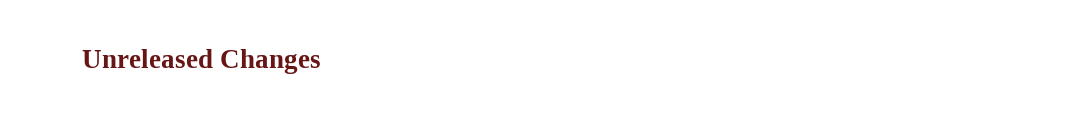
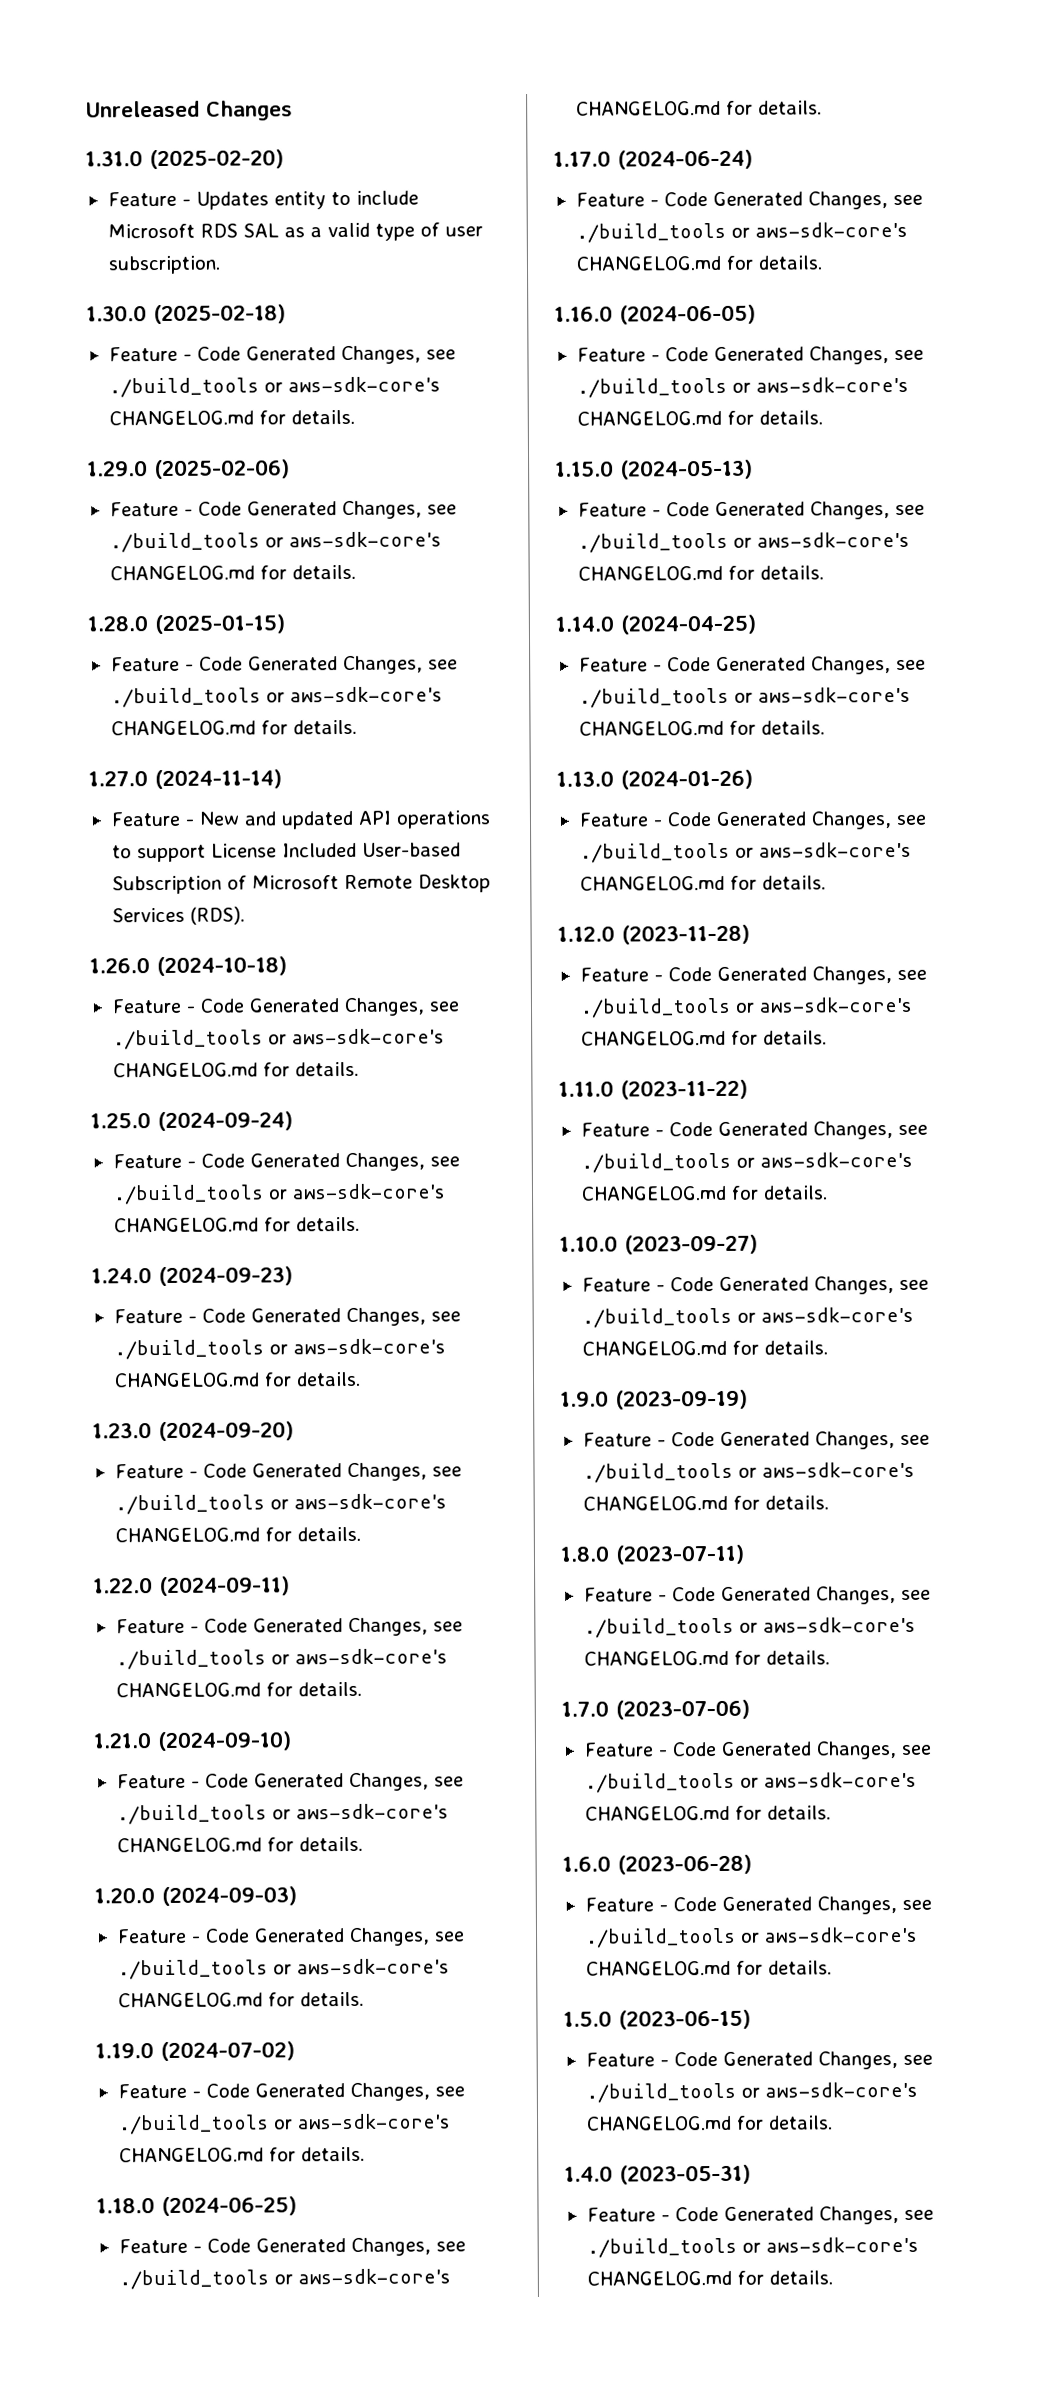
+ 1.31.0 (2025-02-20)
+ Feature - Updates entity to include Microsoft RDS SAL as a valid type of user subscription.
+ 1.30.0 (2025-02-18)
+ Feature - Code Generated Changes, see ./build_tools or aws-sdk-core's CHANGELOG.md for details.
+ 1.29.0 (2025-02-06)
+ Feature - Code Generated Changes, see ./build_tools or aws-sdk-core's CHANGELOG.md for details.
+ 1.28.0 (2025-01-15)
+ Feature - Code Generated Changes, see ./build_tools or aws-sdk-core's CHANGELOG.md for details.
+ 1.27.0 (2024-11-14)
+ Feature - New and updated API operations to support License Included User-based Subscription of Microsoft Remote Desktop Services (RDS).
+ 1.26.0 (2024-10-18)
+ Feature - Code Generated Changes, see ./build_tools or aws-sdk-core's CHANGELOG.md for details.
+ 1.25.0 (2024-09-24)
+ Feature - Code Generated Changes, see ./build_tools or aws-sdk-core's CHANGELOG.md for details.
+ 1.24.0 (2024-09-23)
+ Feature - Code Generated Changes, see ./build_tools or aws-sdk-core's CHANGELOG.md for details.
+ 1.23.0 (2024-09-20)
+ Feature - Code Generated Changes, see ./build_tools or aws-sdk-core's CHANGELOG.md for details.
+ 1.22.0 (2024-09-11)
+ Feature - Code Generated Changes, see ./build_tools or aws-sdk-core's CHANGELOG.md for details.
+ 1.21.0 (2024-09-10)
+ Feature - Code Generated Changes, see ./build_tools or aws-sdk-core's CHANGELOG.md for details.
+ 1.20.0 (2024-09-03)
+ Feature - Code Generated Changes, see ./build_tools or aws-sdk-core's CHANGELOG.md for details.
+ 1.19.0 (2024-07-02)
+ Feature - Code Generated Changes, see ./build_tools or aws-sdk-core's CHANGELOG.md for details.
+ 1.18.0 (2024-06-25)
+ Feature - Code Generated Changes, see ./build_tools or aws-sdk-core's CHANGELOG.md for details.
+ 1.17.0 (2024-06-24)
+ Feature - Code Generated Changes, see ./build_tools or aws-sdk-core's CHANGELOG.md for details.
+ 1.16.0 (2024-06-05)
+ Feature - Code Generated Changes, see ./build_tools or aws-sdk-core's CHANGELOG.md for details.
+ 1.15.0 (2024-05-13)
+ Feature - Code Generated Changes, see ./build_tools or aws-sdk-core's CHANGELOG.md for details.
+ 1.14.0 (2024-04-25)
+ Feature - Code Generated Changes, see ./build_tools or aws-sdk-core's CHANGELOG.md for details.
+ 1.13.0 (2024-01-26)
+ Feature - Code Generated Changes, see ./build_tools or aws-sdk-core's CHANGELOG.md for details.
+ 1.12.0 (2023-11-28)
+ Feature - Code Generated Changes, see ./build_tools or aws-sdk-core's CHANGELOG.md for details.
+ 1.11.0 (2023-11-22)
+ Feature - Code Generated Changes, see ./build_tools or aws-sdk-core's CHANGELOG.md for details.
+ 1.10.0 (2023-09-27)
+ Feature - Code Generated Changes, see ./build_tools or aws-sdk-core's CHANGELOG.md for details.
+ 1.9.0 (2023-09-19)
+ Feature - Code Generated Changes, see ./build_tools or aws-sdk-core's CHANGELOG.md for details.
+ 1.8.0 (2023-07-11)
+ Feature - Code Generated Changes, see ./build_tools or aws-sdk-core's CHANGELOG.md for details.
+ 1.7.0 (2023-07-06)
+ Feature - Code Generated Changes, see ./build_tools or aws-sdk-core's CHANGELOG.md for details.
+ 1.6.0 (2023-06-28)
+ Feature - Code Generated Changes, see ./build_tools or aws-sdk-core's CHANGELOG.md for details.
+ 1.5.0 (2023-06-15)
+ Feature - Code Generated Changes, see ./build_tools or aws-sdk-core's CHANGELOG.md for details.
+ 1.4.0 (2023-05-31)
+ Feature - Code Generated Changes, see ./build_tools or aws-sdk-core's CHANGELOG.md for details.

